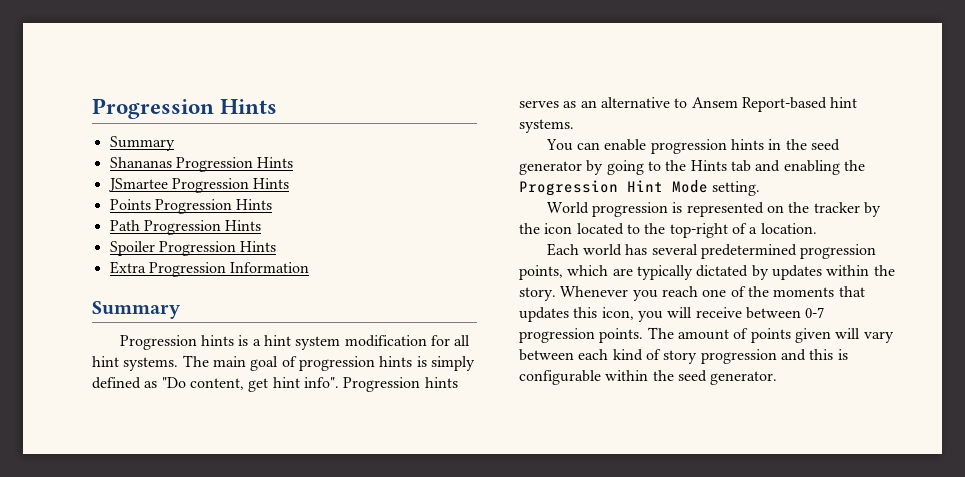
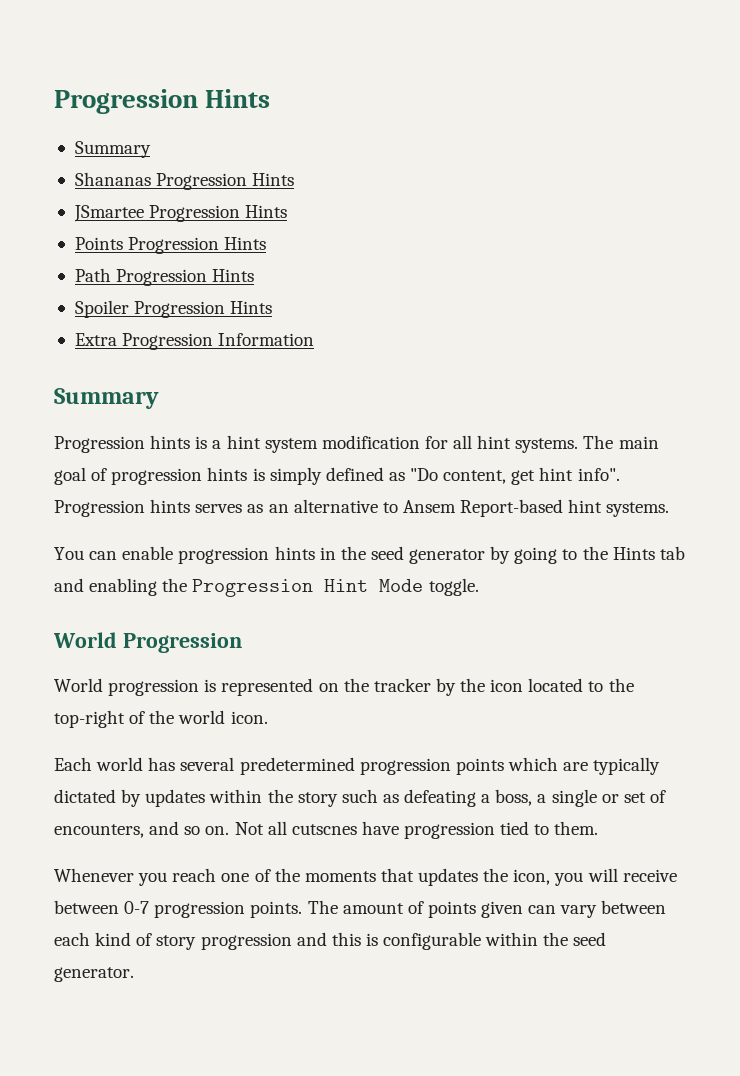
- You can enable progression hints in the seed generator by going to the Hints tab and enabling the Progression Hint Mode setting.
+ You can enable progression hints in the seed generator by going to the Hints tab and enabling the Progression Hint Mode toggle.
+ World Progression
- World progression is represented on the tracker by the icon located to the top-right of a location.
+ World progression is represented on the tracker by the icon located to the top-right of the world icon.
- Each world has several predetermined progression points, which are typically dictated by updates within the story. Whenever you reach one of the moments that updates this icon, you will receive between 0-7 progression points.
+ Each world has several predetermined progression points which are typically dictated by updates within the story such as defeating a boss, a single or set of encounters, and so on. Not all cutscnes have progression tied to them.
+ Whenever you reach one of the moments that updates the icon, you will receive between 0-7 progression points.
- The amount of points given will vary between each kind of story progression and this is configurable within the seed generator.
+ The amount of points given can vary between each kind of story progression and this is configurable within the seed generator.

